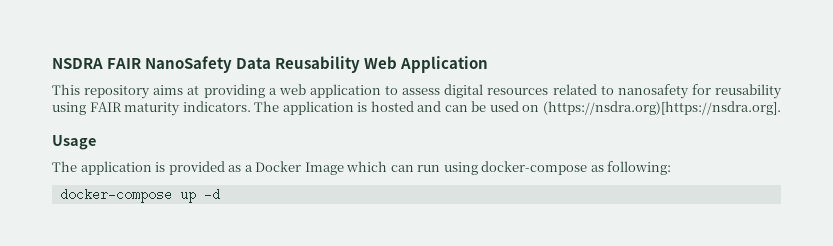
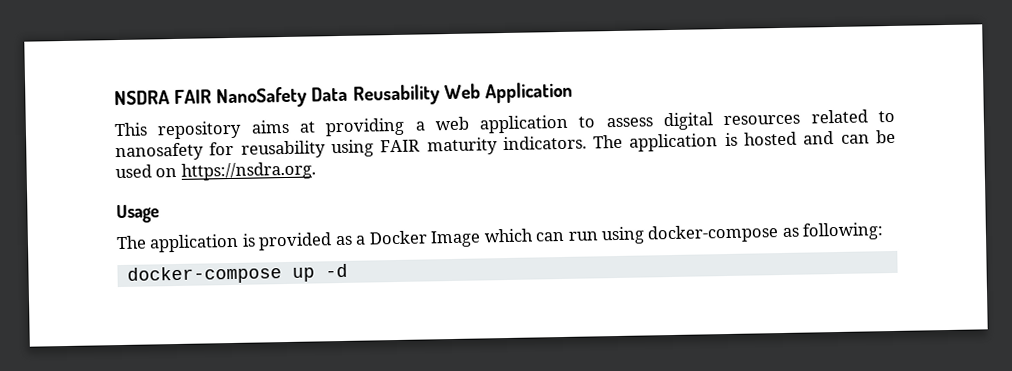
- The application is hosted and can be used on (https://nsdra.org)[https://nsdra.org].
+ The application is hosted and can be used on https://nsdra.org.

